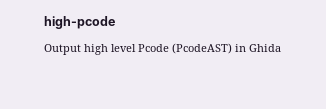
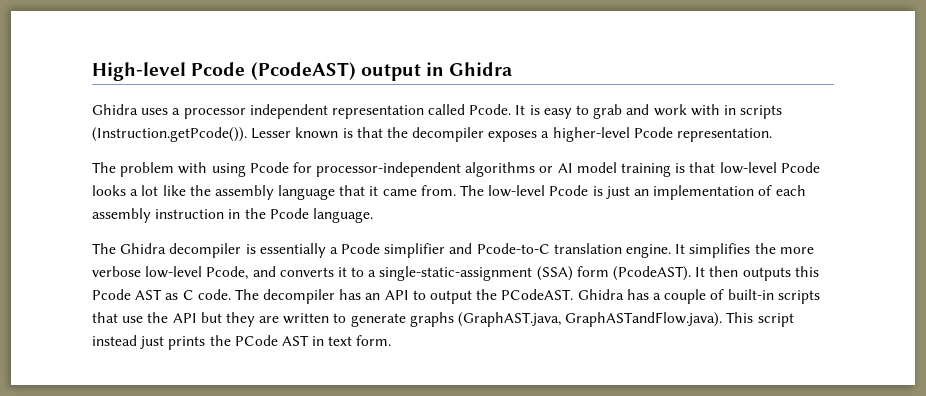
- high-pcode
- Output high level Pcode (PcodeAST) in Ghida
+ High-level Pcode (PcodeAST) output in Ghidra
+ Ghidra uses a processor independent representation called Pcode. It is easy to grab and work with in scripts (Instruction.getPcode()). Lesser known is that the decompiler exposes a higher-level Pcode representation.
+ The problem with using Pcode for processor-independent algorithms or AI model training is that low-level Pcode looks a lot like the assembly language that it came from. The low-level Pcode is just an implementation of each assembly instruction in the Pcode language.
+ The Ghidra decompiler is essentially a Pcode simplifier and Pcode-to-C translation engine. It simplifies the more verbose low-level Pcode, and converts it to a single-static-assignment (SSA) form (PcodeAST). It then outputs this Pcode AST as C code. The decompiler has an API to output the PCodeAST. Ghidra has a couple of built-in scripts that use the API but they are written to generate graphs (GraphAST.java, GraphASTandFlow.java). This script instead just prints the PCode AST in text form.

